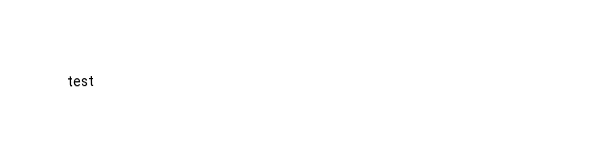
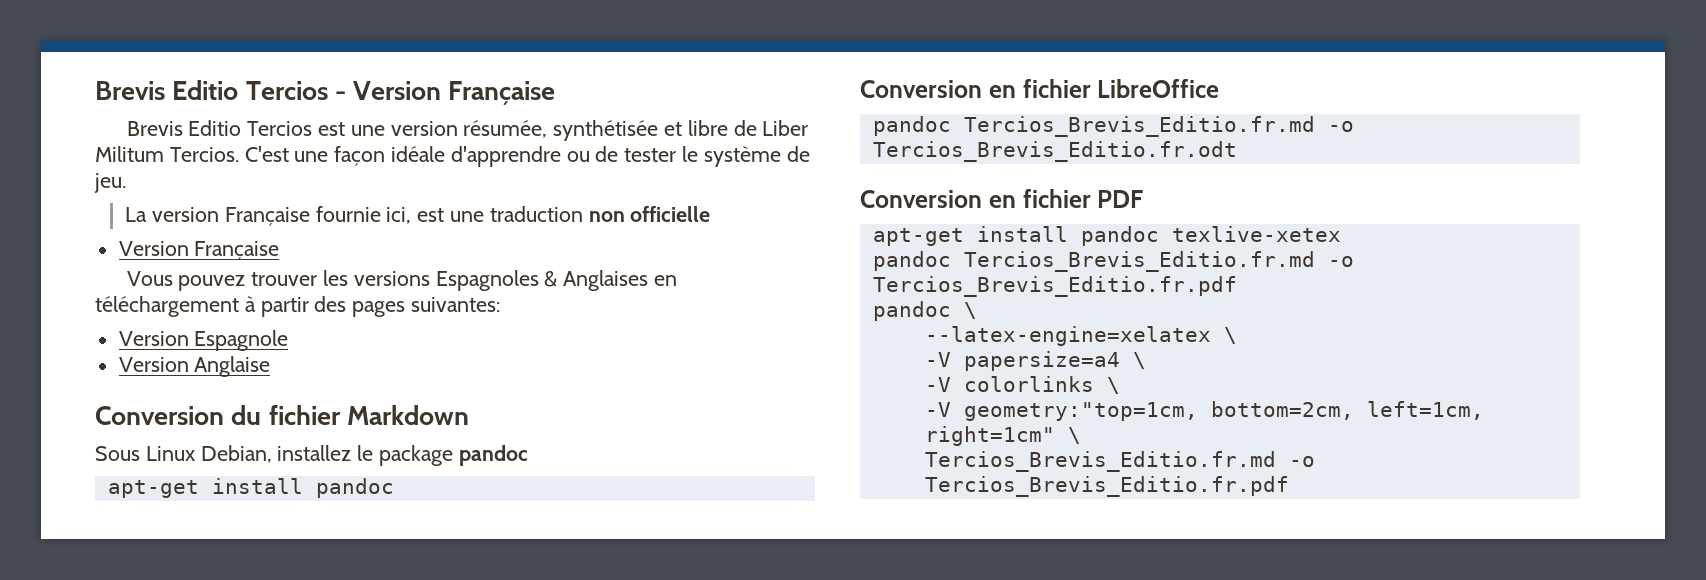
- test
+ Brevis Editio Tercios - Version Française
+ Brevis Editio Tercios est une version résumée, synthétisée et libre de Liber Militum Tercios. C'est une façon idéale d'apprendre ou de tester le système de jeu.
+ La version Française fournie ici, est une traduction non officielle
+ Version Française
+ Vous pouvez trouver les versions Espagnoles & Anglaises en téléchargement à partir des pages suivantes:
+ Version Espagnole
+ Version Anglaise
+ Conversion du fichier Markdown
+ Sous Linux Debian, installez le package pandoc
+ apt-get install pandoc
+ Conversion en fichier LibreOffice
+ pandoc Tercios_Brevis_Editio.fr.md -o Tercios_Brevis_Editio.fr.odt
+ Conversion en fichier PDF
+ apt-get install pandoc texlive-xetex
+ pandoc Tercios_Brevis_Editio.fr.md -o Tercios_Brevis_Editio.fr.pdf
+ pandoc \
+ --latex-engine=xelatex \
+ -V papersize=a4 \
+ -V colorlinks \
+ -V geometry:"top=1cm, bottom=2cm, left=1cm, right=1cm" \
+ Tercios_Brevis_Editio.fr.md -o Tercios_Brevis_Editio.fr.pdf

